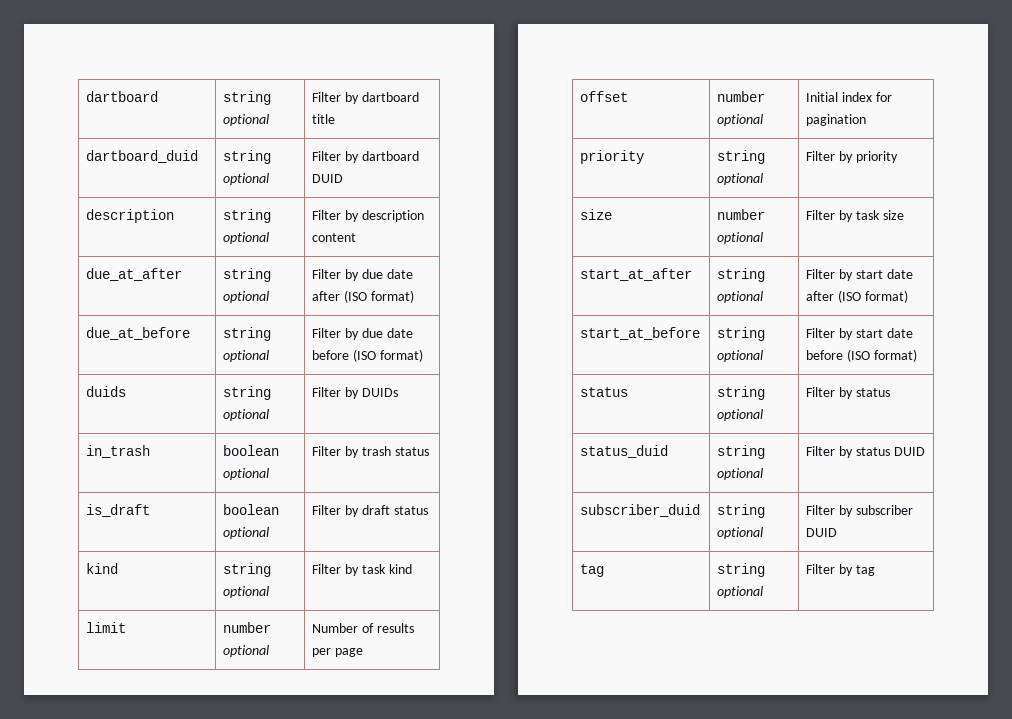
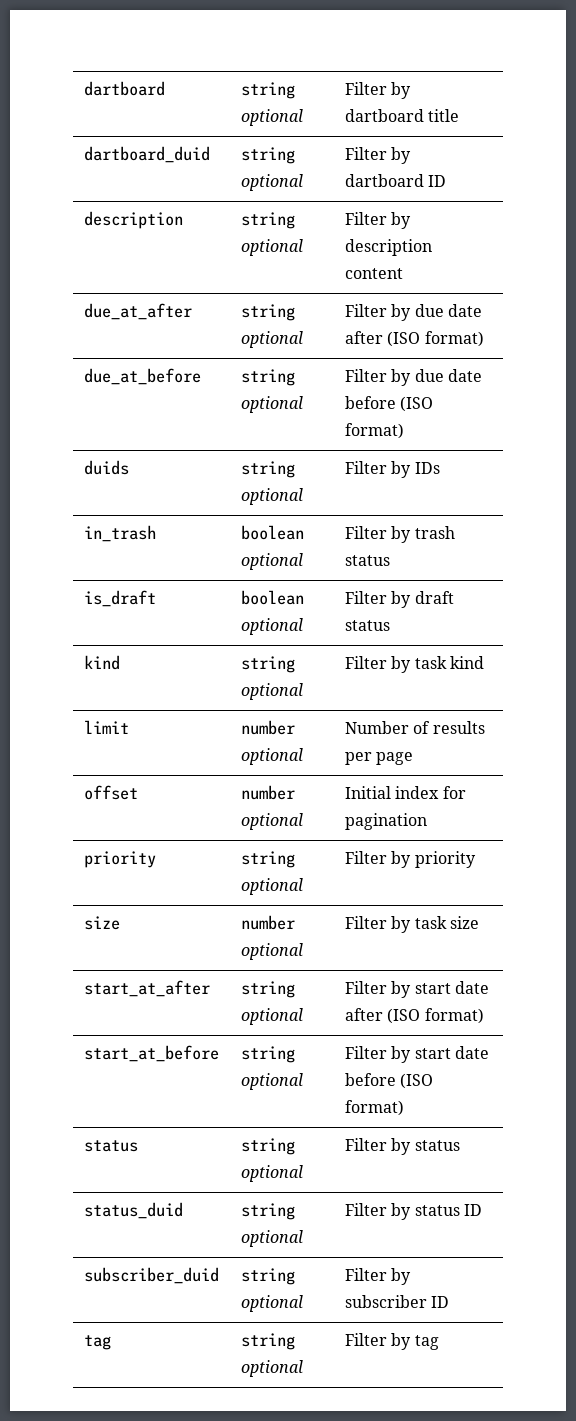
- dartboard_duid | string optional | Filter by dartboard DUID
+ dartboard_duid | string optional | Filter by dartboard ID
- duids | string optional | Filter by DUIDs
+ duids | string optional | Filter by IDs
- status_duid | string optional | Filter by status DUID
+ status_duid | string optional | Filter by status ID
- subscriber_duid | string optional | Filter by subscriber DUID
+ subscriber_duid | string optional | Filter by subscriber ID

